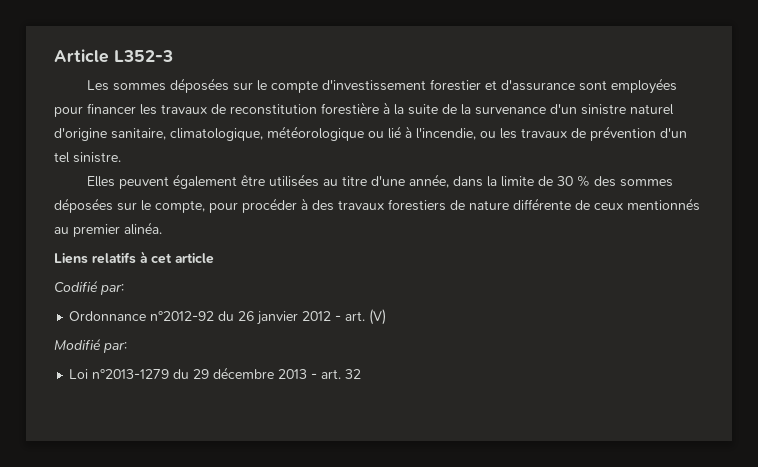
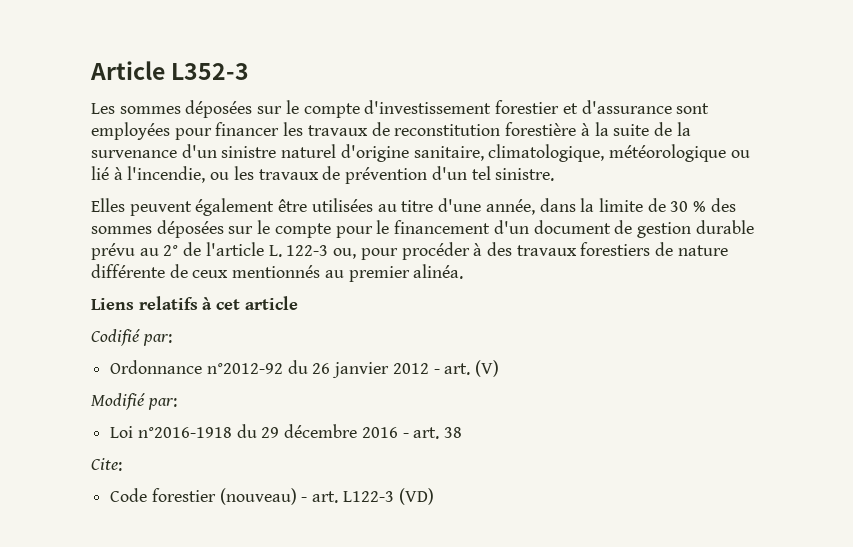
- Elles peuvent également être utilisées au titre d'une année, dans la limite de 30 % des sommes déposées sur le compte, pour procéder à des travaux forestiers de nature différente de ceux mentionnés au premier alinéa.
+ Elles peuvent également être utilisées au titre d'une année, dans la limite de 30 % des sommes déposées sur le compte pour le financement d'un document de gestion durable prévu au 2° de l'article L. 122-3 ou, pour procéder à des travaux forestiers de nature différente de ceux mentionnés au premier alinéa.
- Loi n°2013-1279 du 29 décembre 2013 - art. 32
+ Loi n°2016-1918 du 29 décembre 2016 - art. 38
+ Cite:
+ Code forestier (nouveau) - art. L122-3 (VD)

